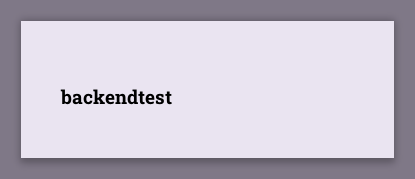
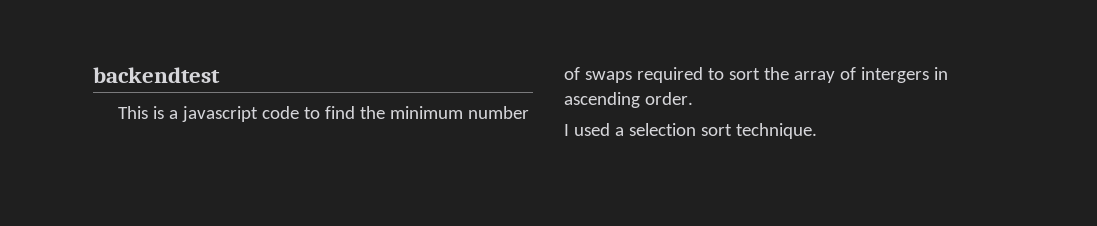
+ This is a javascript code to find the minimum number of swaps required to sort the array of intergers in ascending order.
+ I used a selection sort technique.

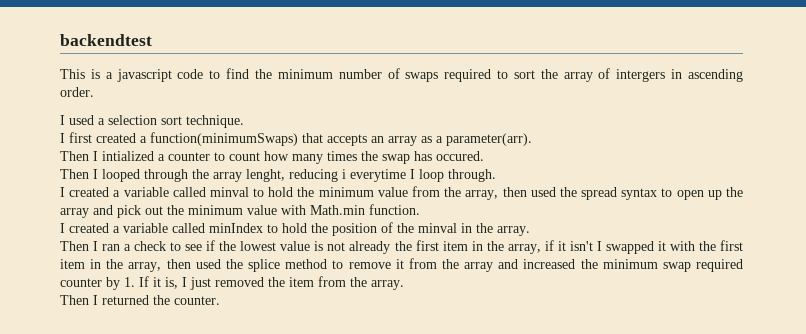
+ I first created a function(minimumSwaps) that accepts an array as a parameter(arr).
+ Then I intialized a counter to count how many times the swap has occured.
+ Then I looped through the array lenght, reducing i everytime I loop through.
+ I created a variable called minval to hold the minimum value from the array, then used the spread syntax to open up the array and pick out the minimum value with Math.min function.
+ I created a variable called minIndex to hold the position of the minval in the array.
+ Then I ran a check to see if the lowest value is not already the first item in the array, if it isn't I swapped it with the first item in the array, then used the splice method to remove it from the array and increased the minimum swap required counter by 1. If it is, I just removed the item from the array.
+ Then I returned the counter.

